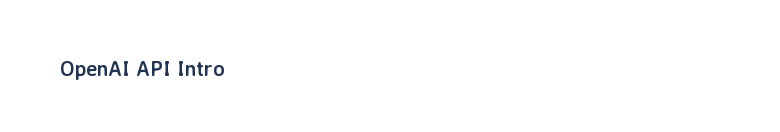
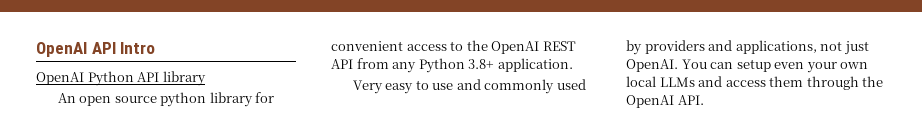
+ OpenAI Python API library
+ An open source python library for convenient access to the OpenAI REST API from any Python 3.8+ application.
+ Very easy to use and commonly used by providers and applications, not just OpenAI. You can setup even your own local LLMs and access them through the OpenAI API.

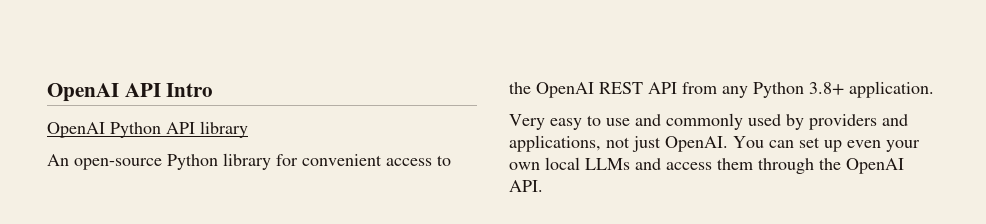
- An open source python library for convenient access to the OpenAI REST API from any Python 3.8+ application.
+ An open-source Python library for convenient access to the OpenAI REST API from any Python 3.8+ application.
- You can setup even your own local LLMs and access them through the OpenAI API.
+ You can set up even your own local LLMs and access them through the OpenAI API.

